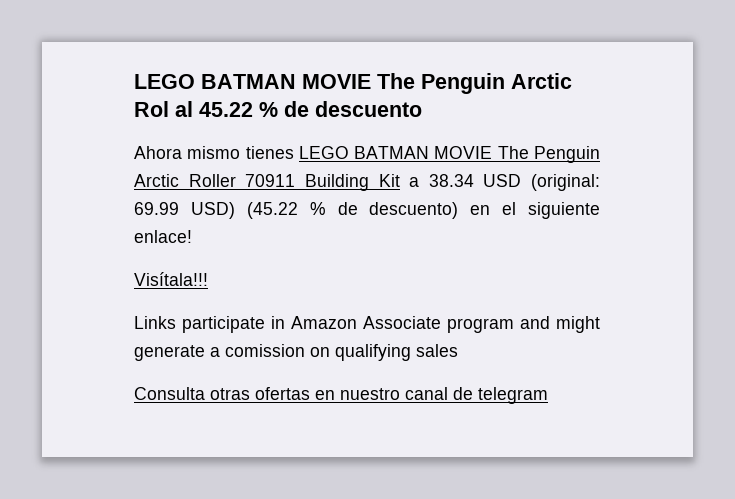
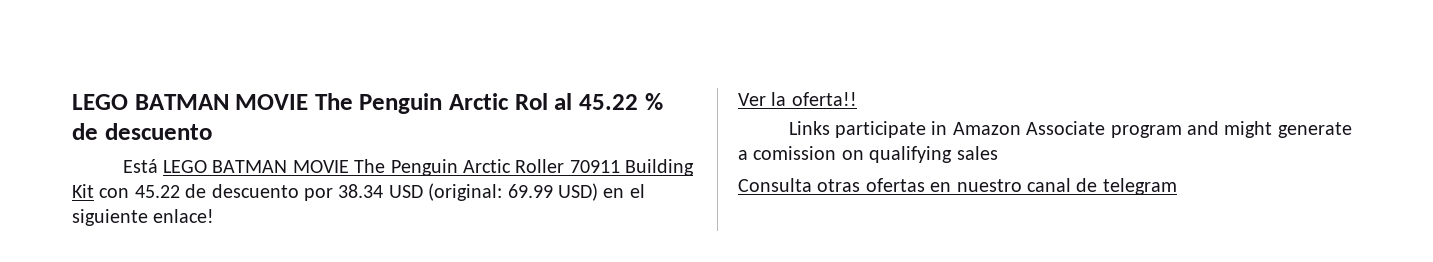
- Ahora mismo tienes LEGO BATMAN MOVIE The Penguin Arctic Roller 70911 Building Kit a 38.34 USD (original: 69.99 USD) (45.22 % de descuento) en el siguiente enlace!
+ Está LEGO BATMAN MOVIE The Penguin Arctic Roller 70911 Building Kit con 45.22 de descuento por 38.34 USD (original: 69.99 USD) en el siguiente enlace!
- Visítala!!!
+ Ver la oferta!!

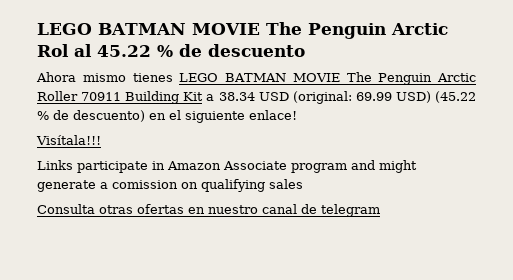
- Está LEGO BATMAN MOVIE The Penguin Arctic Roller 70911 Building Kit con 45.22 de descuento por 38.34 USD (original: 69.99 USD) en el siguiente enlace!
+ Ahora mismo tienes LEGO BATMAN MOVIE The Penguin Arctic Roller 70911 Building Kit a 38.34 USD (original: 69.99 USD) (45.22 % de descuento) en el siguiente enlace!
- Ver la oferta!!
+ Visítala!!!

